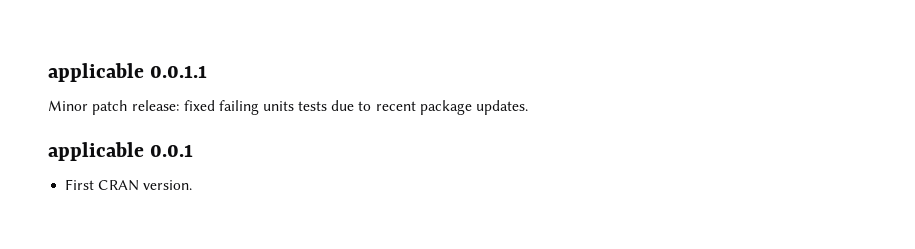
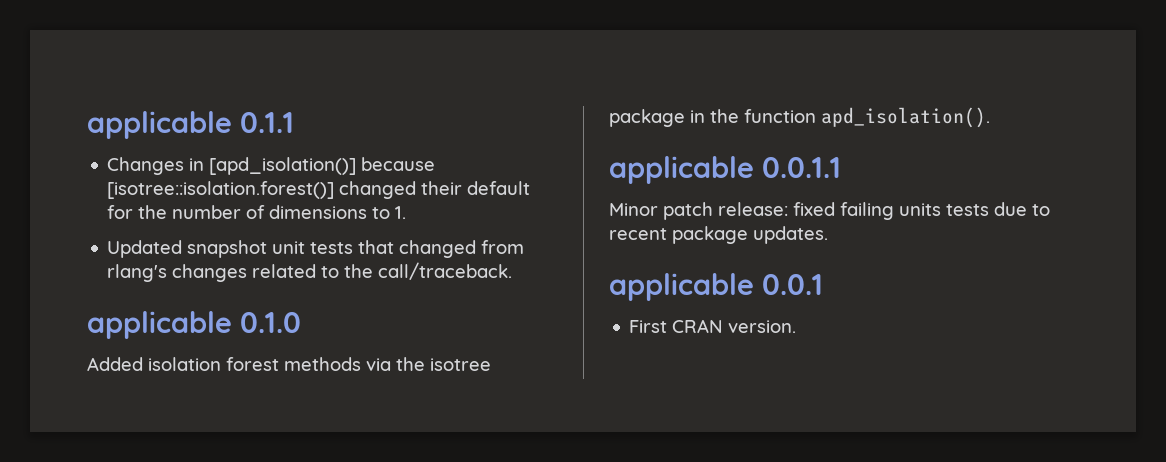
+ applicable 0.1.1
+ Changes in [apd_isolation()] because [isotree::isolation.forest()] changed their default for the number of dimensions to 1.
+ Updated snapshot unit tests that changed from rlang's changes related to the call/traceback.
+ applicable 0.1.0
+ Added isolation forest methods via the isotree package in the function apd_isolation().

